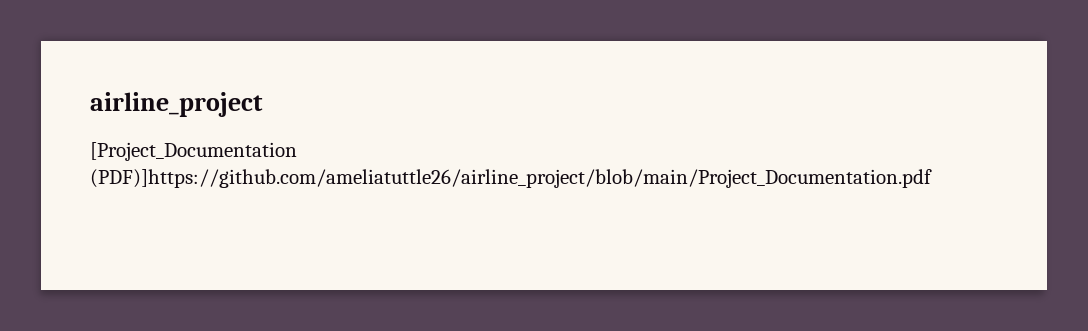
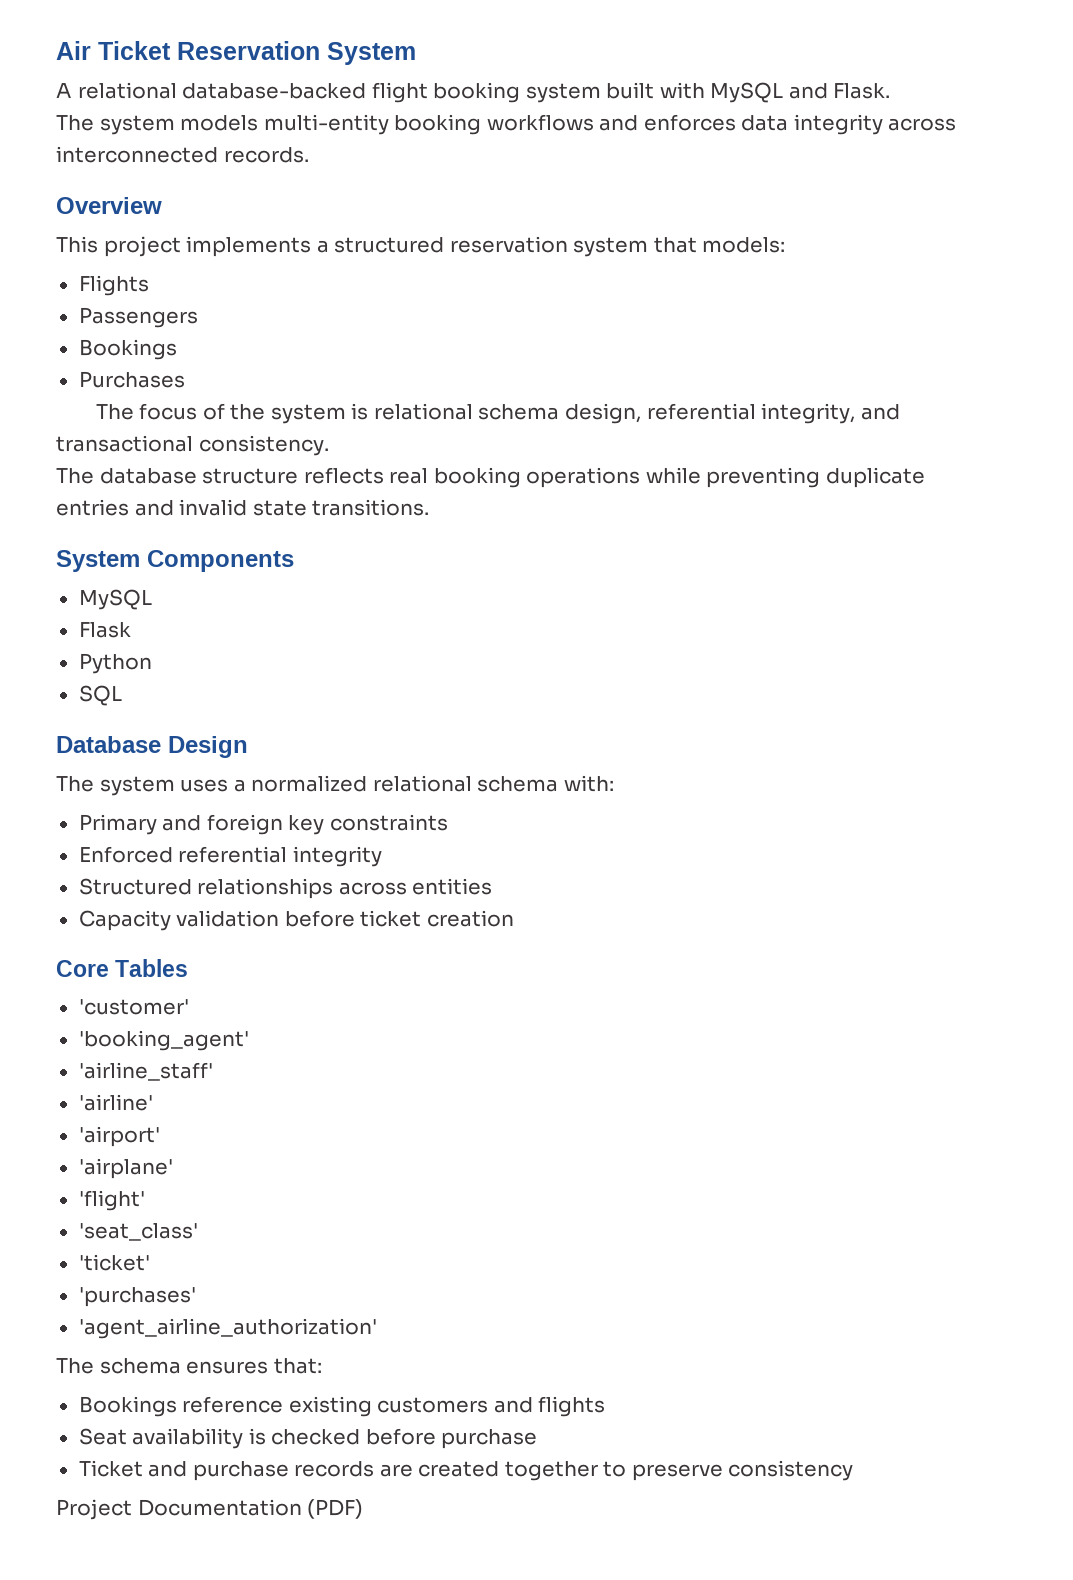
- airline_project
- [Project_Documentation (PDF)]https://github.com/ameliatuttle26/airline_project/blob/main/Project_Documentation.pdf
+ Air Ticket Reservation System
+ A relational database-backed flight booking system built with MySQL and Flask.
+ The system models multi-entity booking workflows and enforces data integrity across interconnected records.
+ Overview
+ This project implements a structured reservation system that models:
+ Flights
+ Passengers
+ Bookings
+ Purchases
+ The focus of the system is relational schema design, referential integrity, and transactional consistency.
+ The database structure reflects real booking operations while preventing duplicate entries and invalid state transitions.
+ System Components
+ MySQL
+ Flask
+ Python
+ SQL
+ Database Design
+ The system uses a normalized relational schema with:
+ Primary and foreign key constraints
+ Enforced referential integrity
+ Structured relationships across entities
+ Capacity validation before ticket creation
+ Core Tables
+ 'customer'
+ 'booking_agent'
+ 'airline_staff'
+ 'airline'
+ 'airport'
+ 'airplane'
+ 'flight'
+ 'seat_class'
+ 'ticket'
+ 'purchases'
+ 'agent_airline_authorization'
+ The schema ensures that:
+ Bookings reference existing customers and flights
+ Seat availability is checked before purchase
+ Ticket and purchase records are created together to preserve consistency
+ Project Documentation (PDF)

